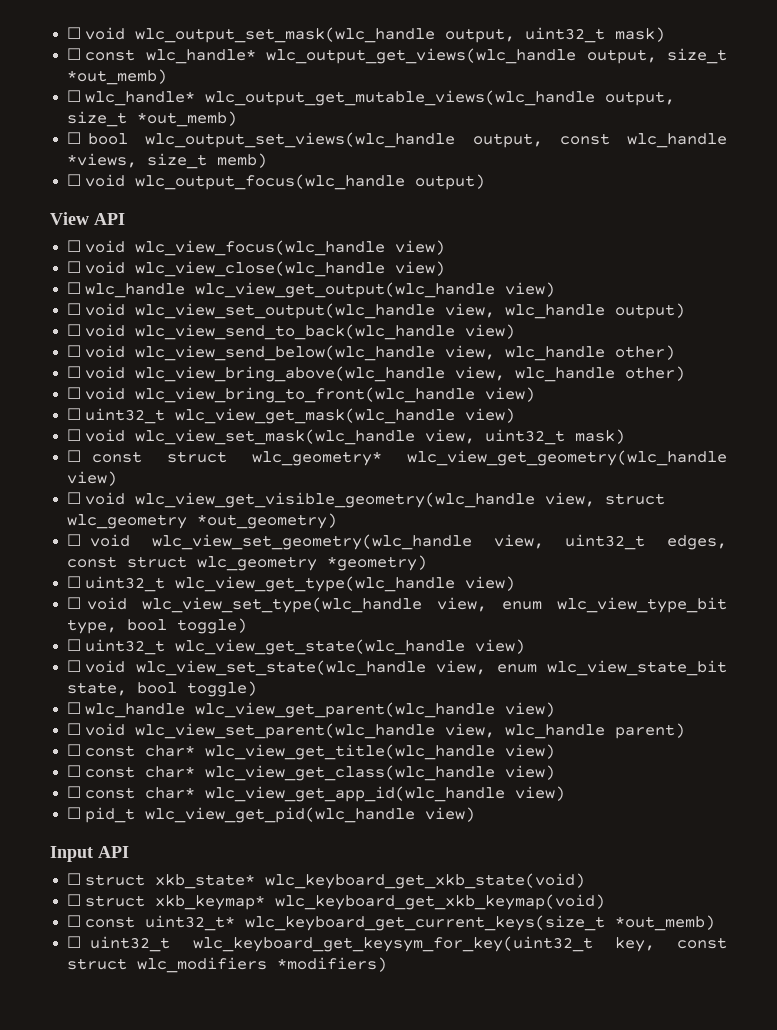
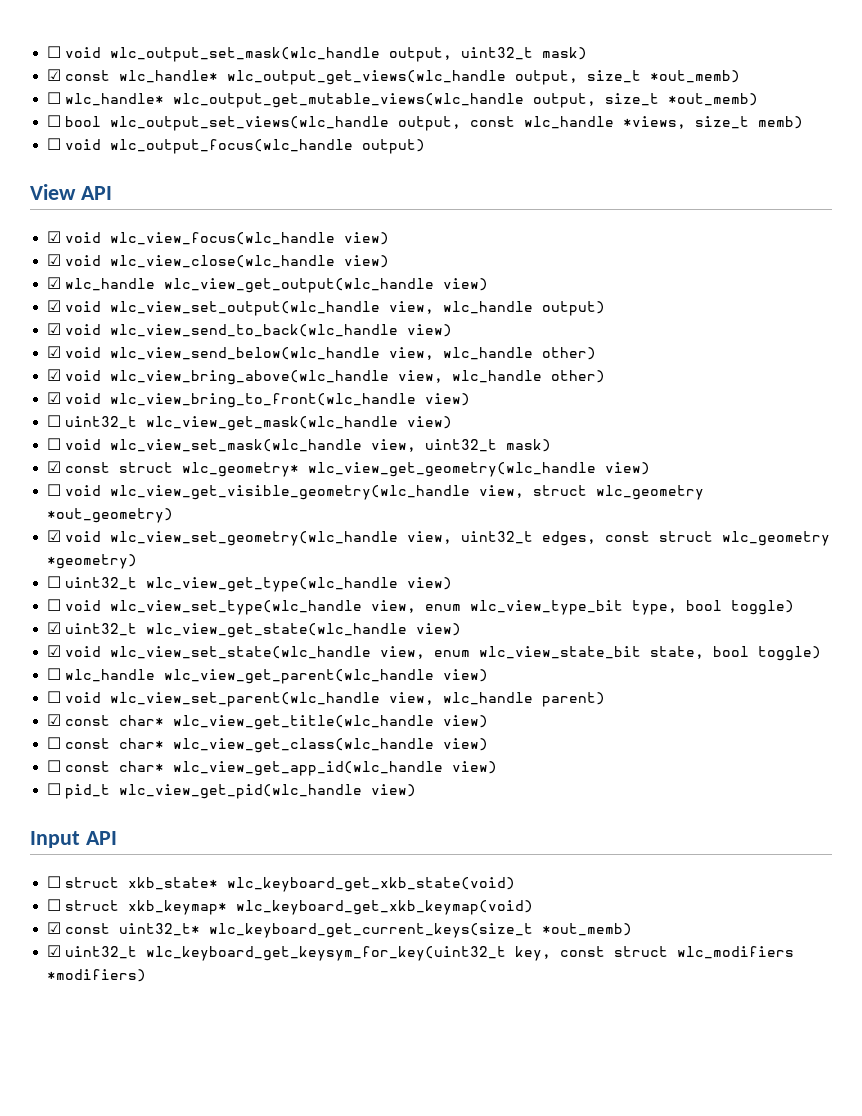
- ☐ const wlc_handle* wlc_output_get_views(wlc_handle output, size_t *out_memb)
+ ☑ const wlc_handle* wlc_output_get_views(wlc_handle output, size_t *out_memb)
- ☐ void wlc_view_focus(wlc_handle view)
+ ☑ void wlc_view_focus(wlc_handle view)
- ☐ void wlc_view_close(wlc_handle view)
+ ☑ void wlc_view_close(wlc_handle view)
- ☐ wlc_handle wlc_view_get_output(wlc_handle view)
+ ☑ wlc_handle wlc_view_get_output(wlc_handle view)
- ☐ void wlc_view_set_output(wlc_handle view, wlc_handle output)
+ ☑ void wlc_view_set_output(wlc_handle view, wlc_handle output)
- ☐ void wlc_view_send_to_back(wlc_handle view)
+ ☑ void wlc_view_send_to_back(wlc_handle view)
- ☐ void wlc_view_send_below(wlc_handle view, wlc_handle other)
+ ☑ void wlc_view_send_below(wlc_handle view, wlc_handle other)
- ☐ void wlc_view_bring_above(wlc_handle view, wlc_handle other)
+ ☑ void wlc_view_bring_above(wlc_handle view, wlc_handle other)
- ☐ void wlc_view_bring_to_front(wlc_handle view)
+ ☑ void wlc_view_bring_to_front(wlc_handle view)
- ☐ const struct wlc_geometry* wlc_view_get_geometry(wlc_handle view)
+ ☑ const struct wlc_geometry* wlc_view_get_geometry(wlc_handle view)
- ☐ void wlc_view_set_geometry(wlc_handle view, uint32_t edges, const struct wlc_geometry *geometry)
+ ☑ void wlc_view_set_geometry(wlc_handle view, uint32_t edges, const struct wlc_geometry *geometry)
- ☐ uint32_t wlc_view_get_state(wlc_handle view)
+ ☑ uint32_t wlc_view_get_state(wlc_handle view)
- ☐ void wlc_view_set_state(wlc_handle view, enum wlc_view_state_bit state, bool toggle)
+ ☑ void wlc_view_set_state(wlc_handle view, enum wlc_view_state_bit state, bool toggle)
- ☐ const char* wlc_view_get_title(wlc_handle view)
+ ☑ const char* wlc_view_get_title(wlc_handle view)
- ☐ const uint32_t* wlc_keyboard_get_current_keys(size_t *out_memb)
+ ☑ const uint32_t* wlc_keyboard_get_current_keys(size_t *out_memb)
- ☐ uint32_t wlc_keyboard_get_keysym_for_key(uint32_t key, const struct wlc_modifiers *modifiers)
+ ☑ uint32_t wlc_keyboard_get_keysym_for_key(uint32_t key, const struct wlc_modifiers *modifiers)

